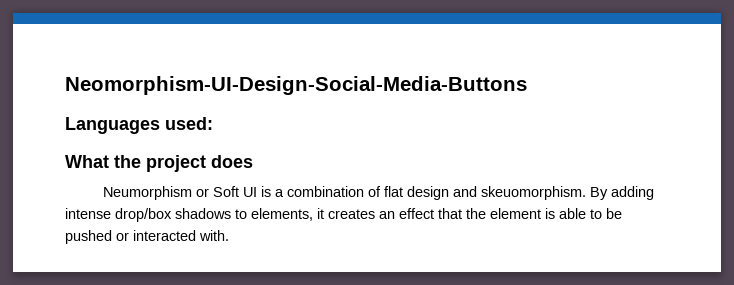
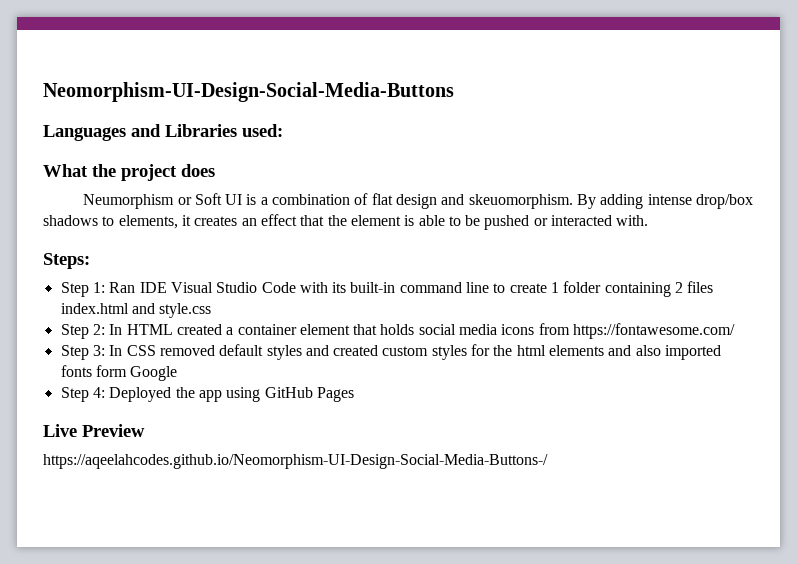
- Languages used:
+ Languages and Libraries used:
+ Steps:
+ Step 1: Ran IDE Visual Studio Code with its built-in command line to create 1 folder containing 2 files index.html and style.css
+ Step 2: In HTML created a container element that holds social media icons from https://fontawesome.com/
+ Step 3: In CSS removed default styles and created custom styles for the html elements and also imported fonts form Google
+ Step 4: Deployed the app using GitHub Pages
+ Live Preview
+ https://aqeelahcodes.github.io/Neomorphism-UI-Design-Social-Media-Buttons-/

